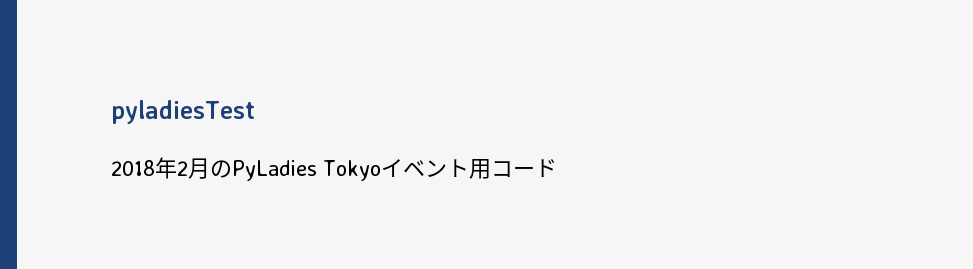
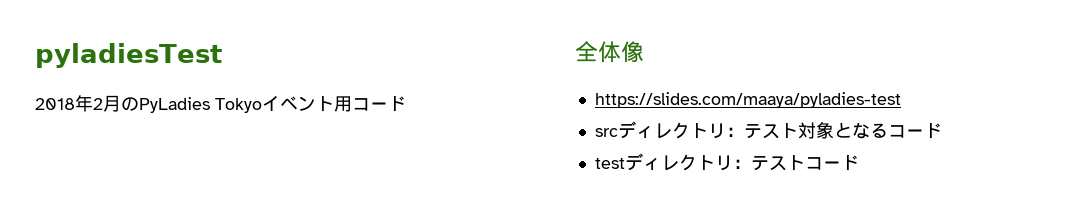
+ 全体像
+ https://slides.com/maaya/pyladies-test
+ srcディレクトリ：テスト対象となるコード
+ testディレクトリ：テストコード

